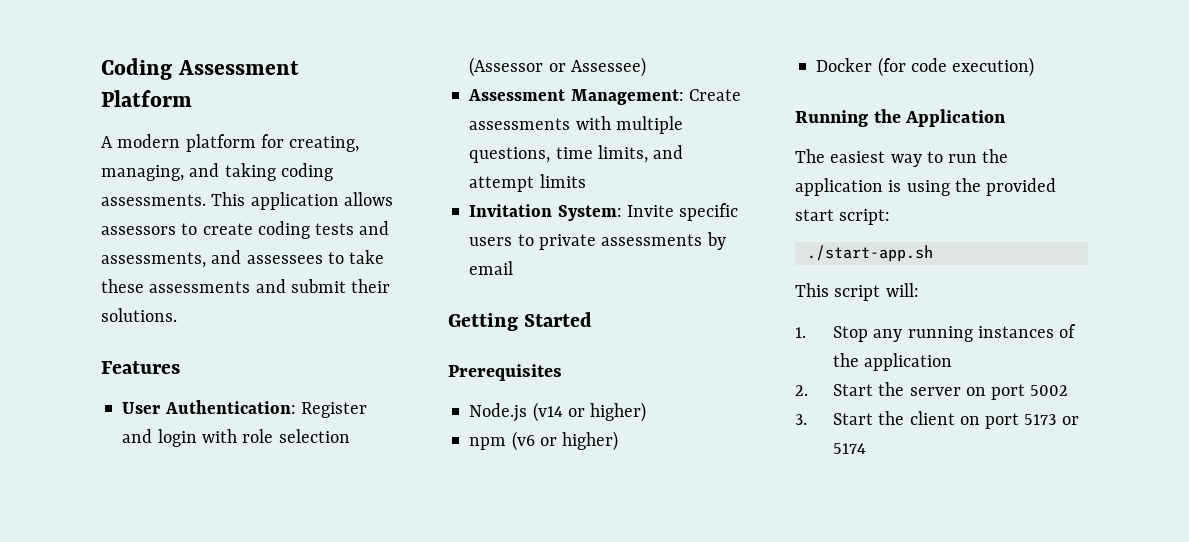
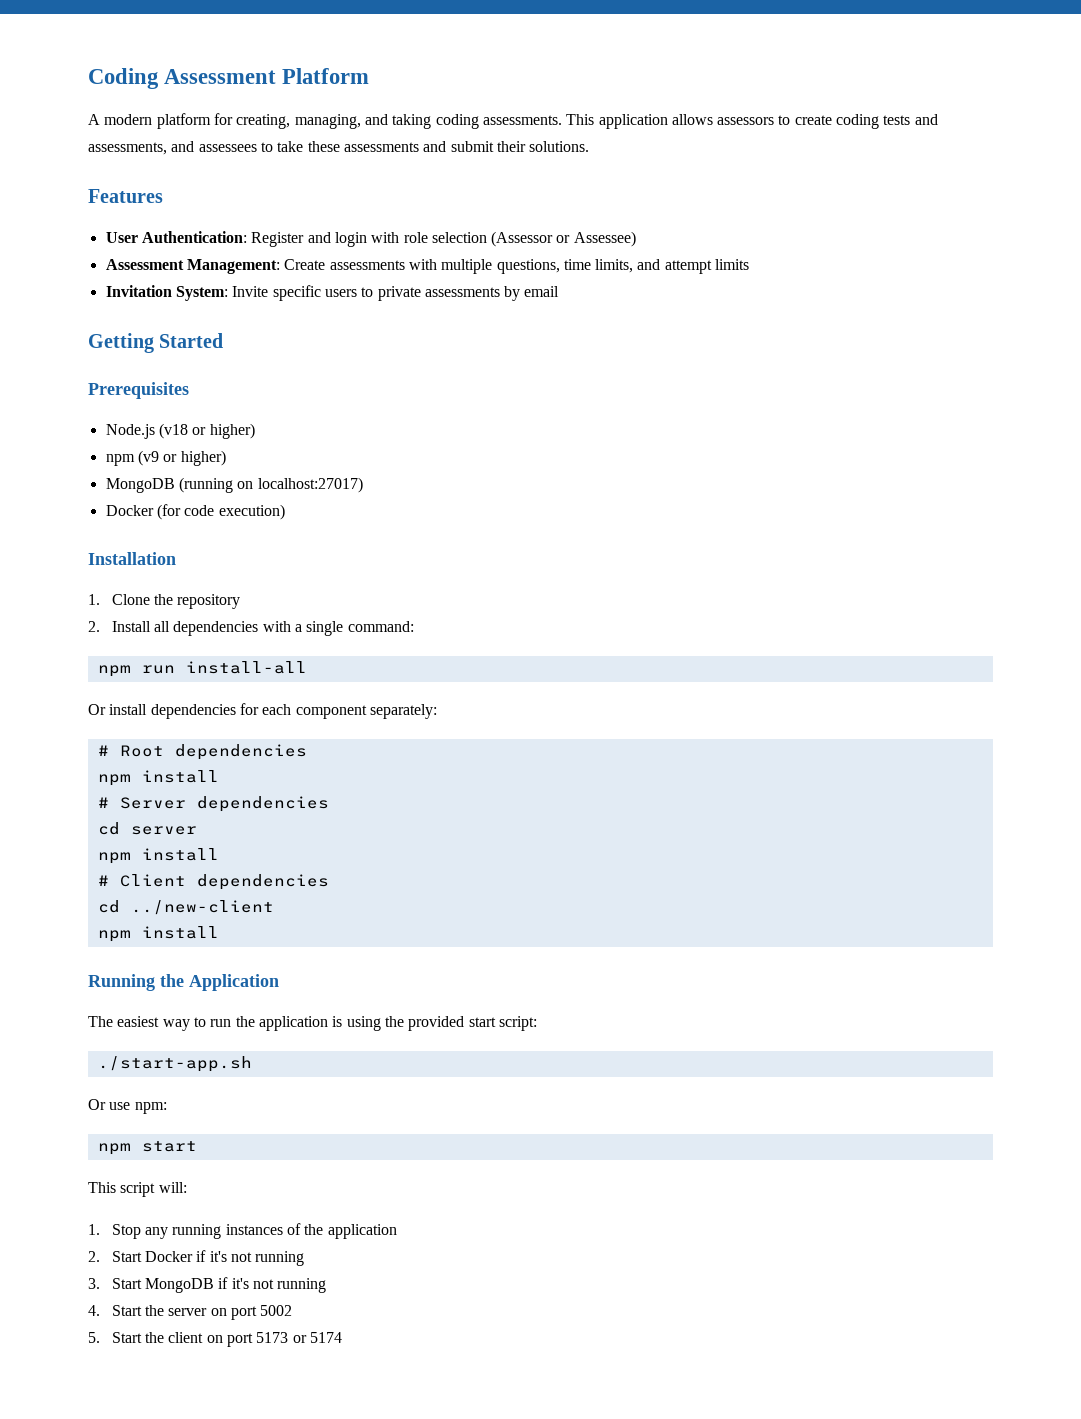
- Node.js (v14 or higher)
+ Node.js (v18 or higher)
- npm (v6 or higher)
+ npm (v9 or higher)
+ MongoDB (running on localhost:27017)
+ Installation
+ 1. Clone the repository
+ 2. Install all dependencies with a single command:
+ npm run install-all
+ Or install dependencies for each component separately:
+ # Root dependencies
+ npm install
+ # Server dependencies
+ cd server
+ npm install
+ # Client dependencies
+ cd ../new-client
+ npm install
+ Or use npm:
+ npm start
- 2. Start the server on port 5002
+ 2. Start Docker if it's not running
+ 3. Start MongoDB if it's not running
+ 4. Start the server on port 5002
- 3. Start the client on port 5173 or 5174
+ 5. Start the client on port 5173 or 5174

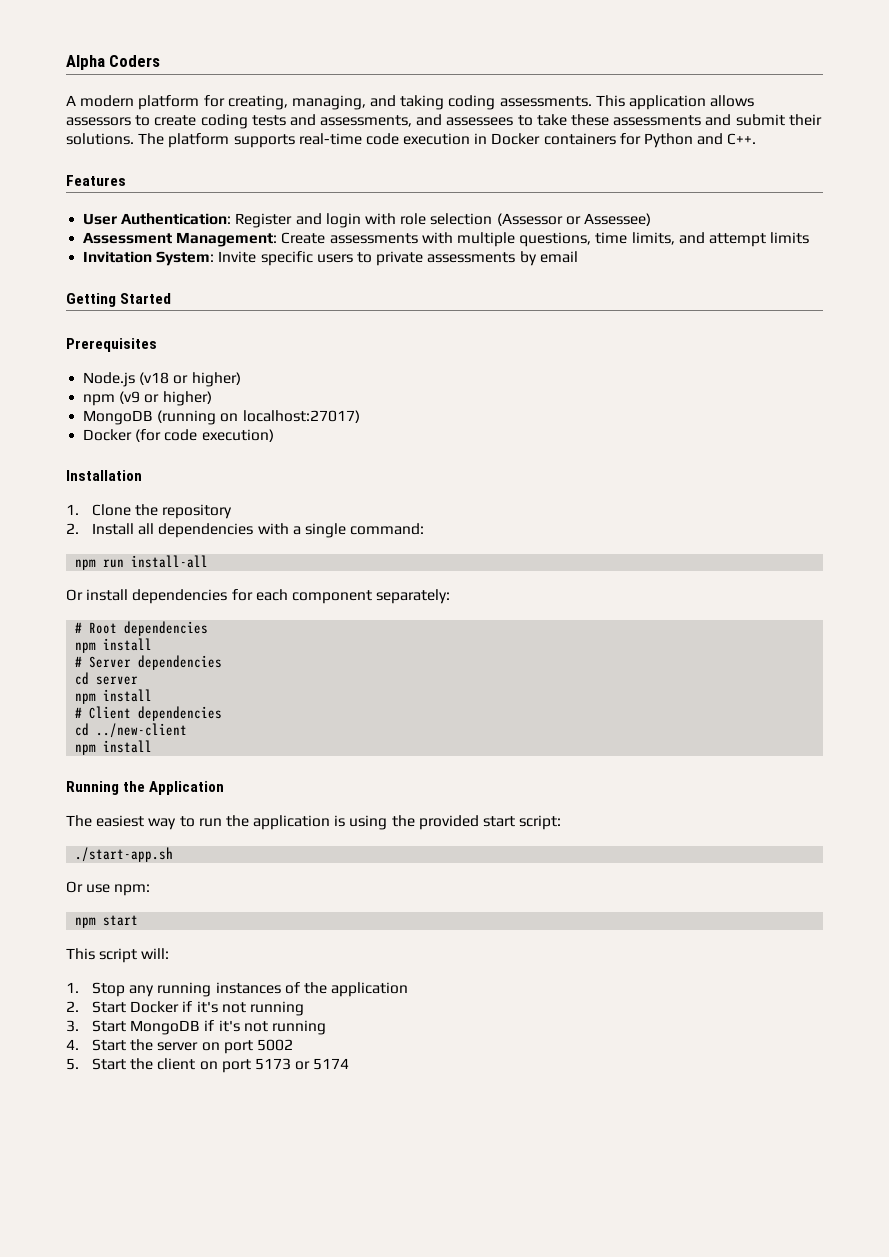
- Coding Assessment Platform
+ Alpha Coders
+ The platform supports real-time code execution in Docker containers for Python and C++.

